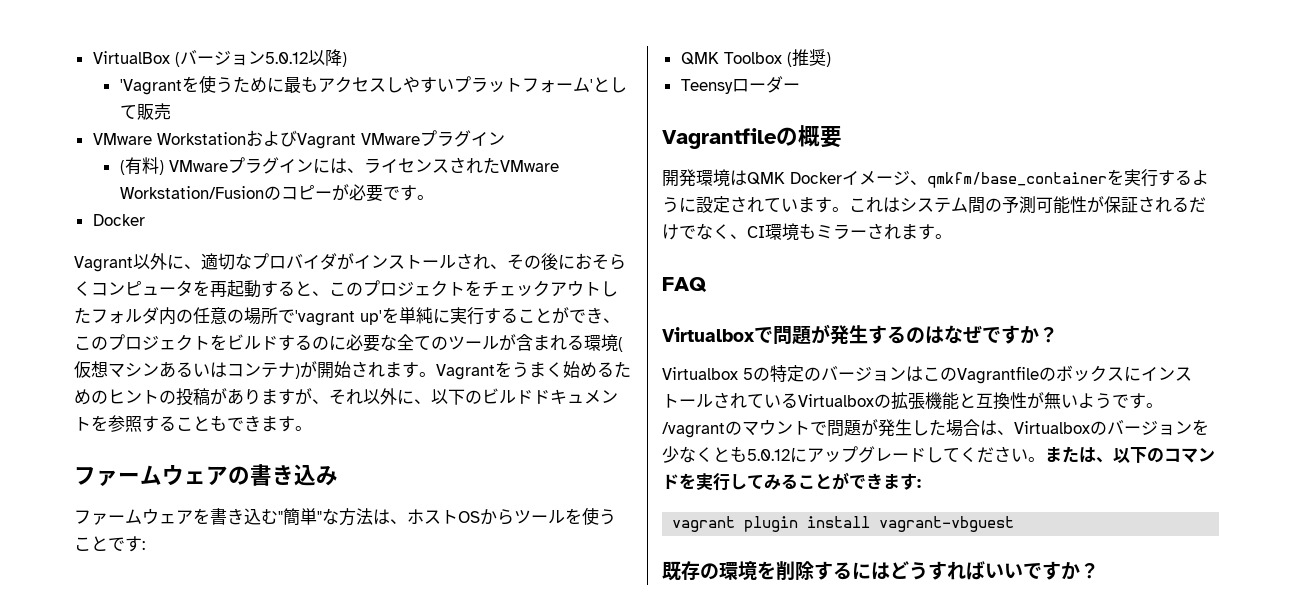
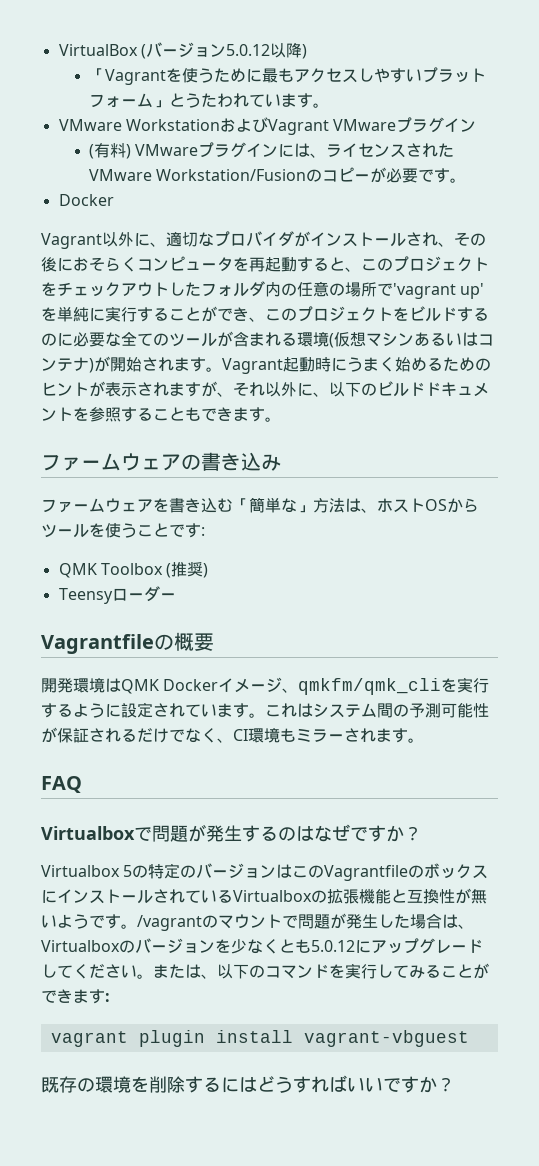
- 'Vagrantを使うために最もアクセスしやすいプラットフォーム'として販売
+ 「Vagrantを使うために最もアクセスしやすいプラットフォーム」とうたわれています。
- Vagrantをうまく始めるためのヒントの投稿がありますが、それ以外に、以下のビルドドキュメントを参照することもできます。
+ Vagrant起動時にうまく始めるためのヒントが表示されますが、それ以外に、以下のビルドドキュメントを参照することもできます。
- ファームウェアを書き込む"簡単"な方法は、ホストOSからツールを使うことです:
+ ファームウェアを書き込む「簡単な」方法は、ホストOSからツールを使うことです:
- 開発環境はQMK Dockerイメージ、qmkfm/base_containerを実行するように設定されています。
+ 開発環境はQMK Dockerイメージ、qmkfm/qmk_cliを実行するように設定されています。

